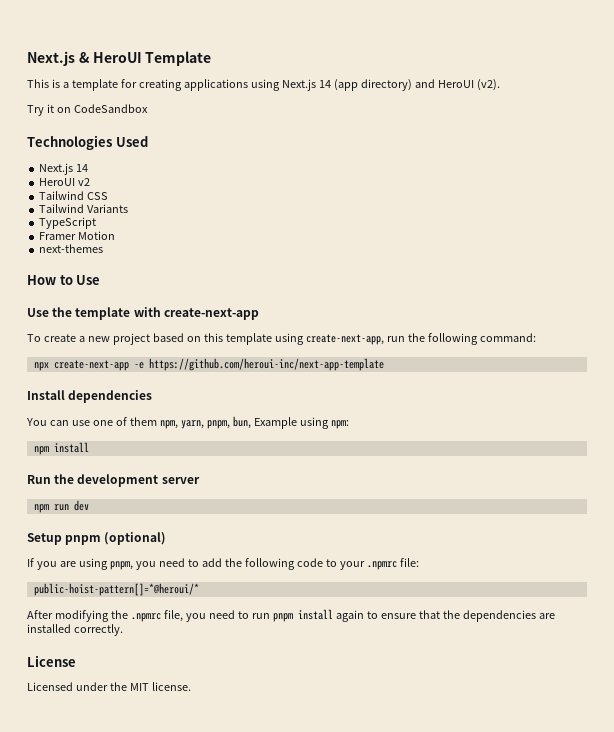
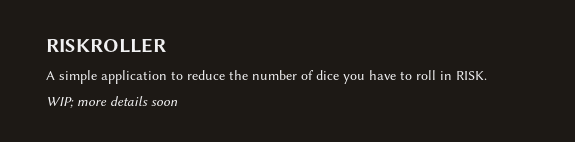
- Next.js & HeroUI Template
- This is a template for creating applications using Next.js 14 (app directory) and HeroUI (v2).
- Try it on CodeSandbox
- Technologies Used
- Next.js 14
- HeroUI v2
- Tailwind CSS
- Tailwind Variants
- TypeScript
- Framer Motion
- next-themes
- How to Use
- Use the template with create-next-app
- To create a new project based on this template using create-next-app, run the following command:
- npx create-next-app -e https://github.com/heroui-inc/next-app-template
- Install dependencies
- You can use one of them npm, yarn, pnpm, bun, Example using npm:
- npm install
- Run the development server
- npm run dev
- Setup pnpm (optional)
- If you are using pnpm, you need to add the following code to your .npmrc file:
- public-hoist-pattern[]=*@heroui/*
- After modifying the .npmrc file, you need to run pnpm install again to ensure that the dependencies are installed correctly.
- License
- Licensed under the MIT license.
+ RISKROLLER
+ A simple application to reduce the number of dice you have to roll in RISK.
+ WIP; more details soon

